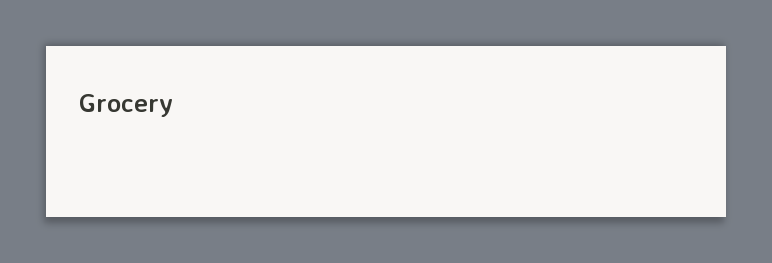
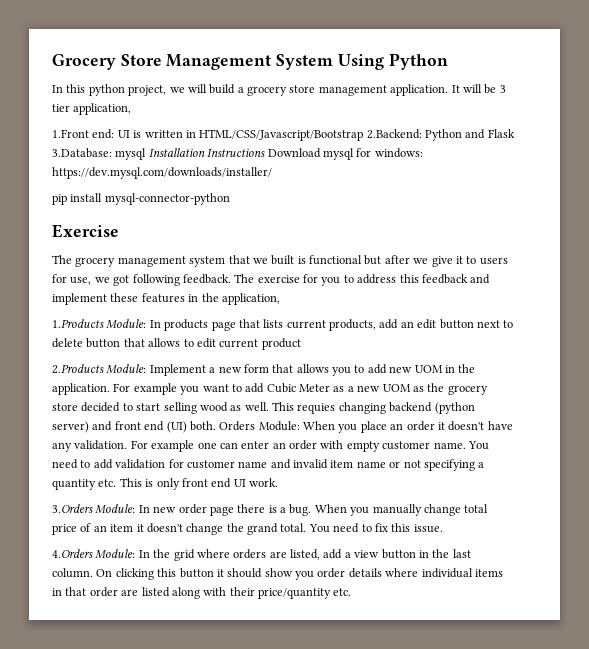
- Grocery
+ Grocery Store Management System Using Python
+ In this python project, we will build a grocery store management application. It will be 3 tier application,
+ 1.Front end: UI is written in HTML/CSS/Javascript/Bootstrap 2.Backend: Python and Flask 3.Database: mysql Installation Instructions Download mysql for windows: https://dev.mysql.com/downloads/installer/
+ pip install mysql-connector-python
+ Exercise
+ The grocery management system that we built is functional but after we give it to users for use, we got following feedback. The exercise for you to address this feedback and implement these features in the application,
+ 1.Products Module: In products page that lists current products, add an edit button next to delete button that allows to edit current product
+ 2.Products Module: Implement a new form that allows you to add new UOM in the application. For example you want to add Cubic Meter as a new UOM as the grocery store decided to start selling wood as well. This requies changing backend (python server) and front end (UI) both. Orders Module: When you place an order it doesn't have any validation. For example one can enter an order with empty customer name. You need to add validation for customer name and invalid item name or not specifying a quantity etc. This is only front end UI work.
+ 3.Orders Module: In new order page there is a bug. When you manually change total price of an item it doesn't change the grand total. You need to fix this issue.
+ 4.Orders Module: In the grid where orders are listed, add a view button in the last column. On clicking this button it should show you order details where individual items in that order are listed along with their price/quantity etc.

